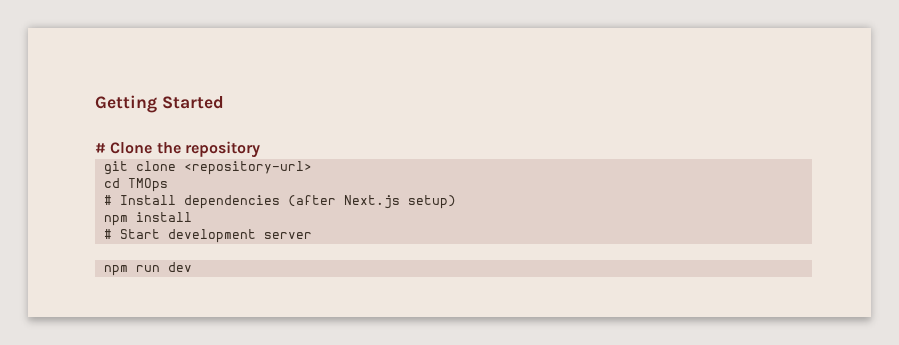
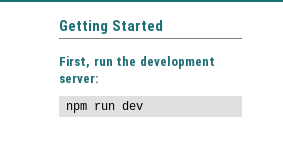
- # Clone the repository
- git clone <repository-url>
- cd TMOps
- # Install dependencies (after Next.js setup)
- npm install
- # Start development server
+ First, run the development server:

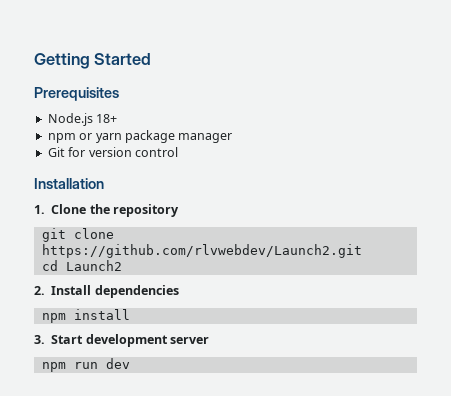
- First, run the development server:
+ Prerequisites
+ Node.js 18+
+ npm or yarn package manager
+ Git for version control
+ Installation
+ 1. Clone the repository
+ git clone https://github.com/rlvwebdev/Launch2.git
+ cd Launch2
+ 2. Install dependencies
+ npm install
+ 3. Start development server

